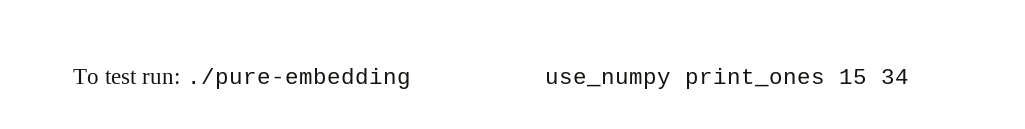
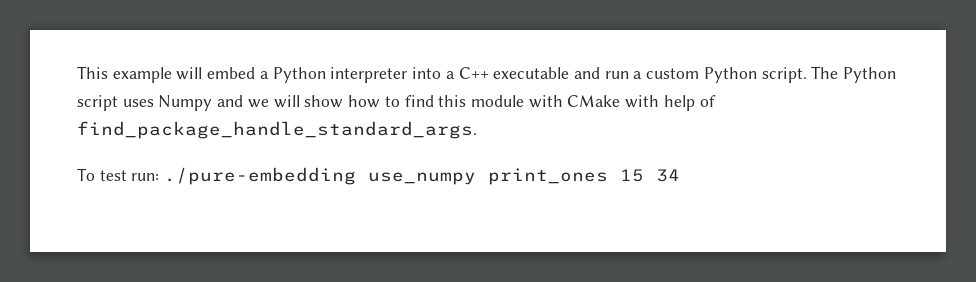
+ This example will embed a Python interpreter into a C++ executable and run a custom Python script. The Python script uses Numpy and we will show how to find this module with CMake with help of find_package_handle_standard_args.

